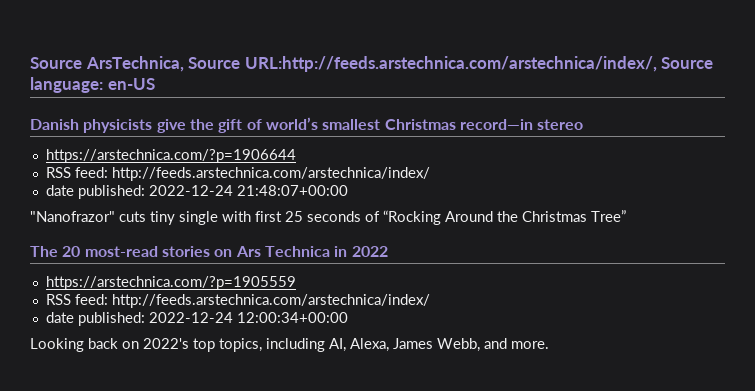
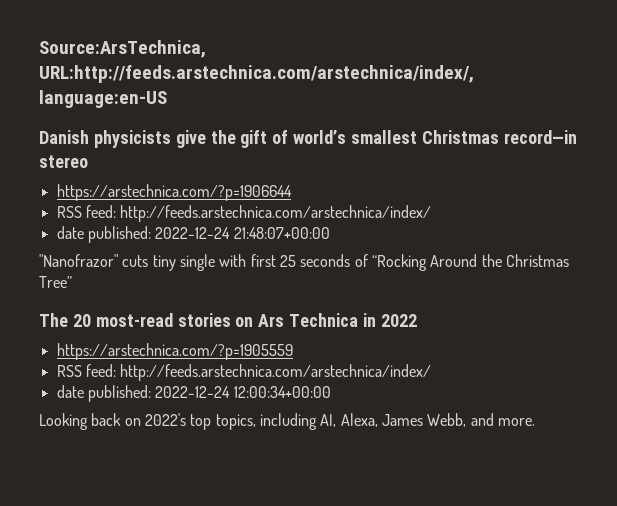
- Source ArsTechnica, Source URL:http://feeds.arstechnica.com/arstechnica/index/, Source language: en-US
+ Source:ArsTechnica, URL:http://feeds.arstechnica.com/arstechnica/index/, language:en-US

